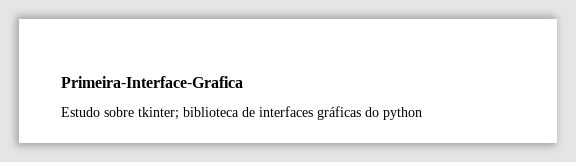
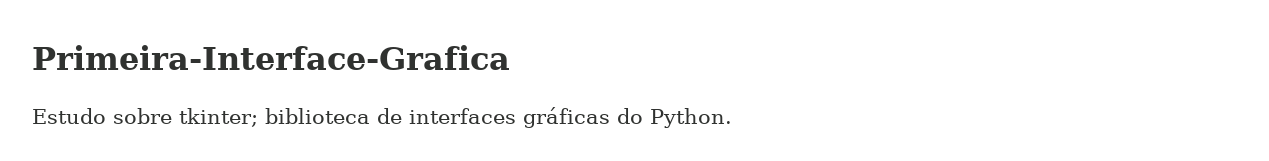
- Estudo sobre tkinter; biblioteca de interfaces gráficas do python
+ Estudo sobre tkinter; biblioteca de interfaces gráficas do Python.

